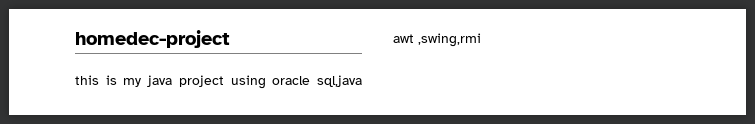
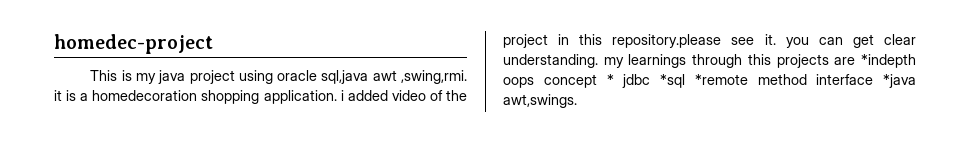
- this is my java project using oracle sql,java awt ,swing,rmi
+ This is my java project using oracle sql,java awt ,swing,rmi. it is a homedecoration shopping application. i added video of the project in this repository.please see it. you can get clear understanding. my learnings through this projects are *indepth oops concept * jdbc *sql *remote method interface *java awt,swings.

